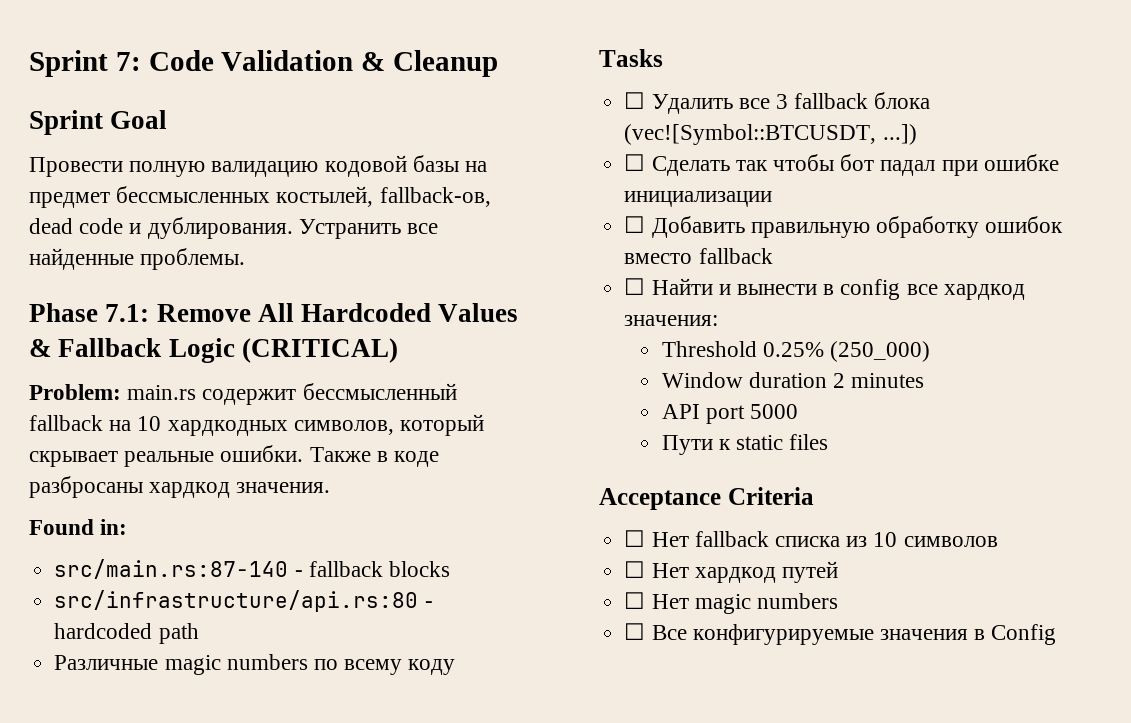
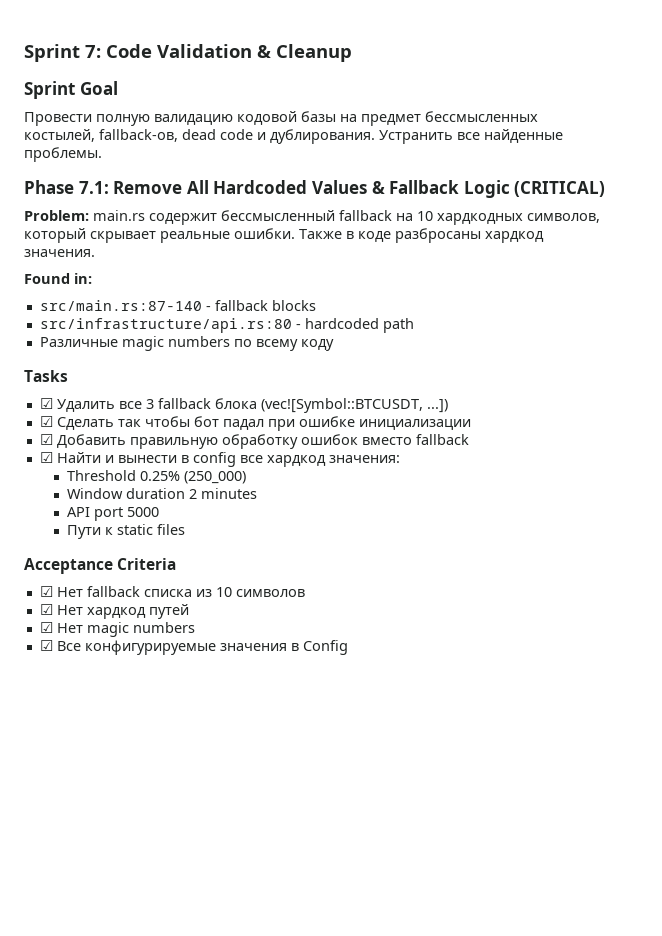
- ☐ Удалить все 3 fallback блока (vec![Symbol::BTCUSDT, ...])
+ ☑ Удалить все 3 fallback блока (vec![Symbol::BTCUSDT, ...])
- ☐ Сделать так чтобы бот падал при ошибке инициализации
+ ☑ Сделать так чтобы бот падал при ошибке инициализации
- ☐ Добавить правильную обработку ошибок вместо fallback
+ ☑ Добавить правильную обработку ошибок вместо fallback
- ☐ Найти и вынести в config все хардкод значения:
+ ☑ Найти и вынести в config все хардкод значения:
- ☐ Нет fallback списка из 10 символов
+ ☑ Нет fallback списка из 10 символов
- ☐ Нет хардкод путей
+ ☑ Нет хардкод путей
- ☐ Нет magic numbers
+ ☑ Нет magic numbers
- ☐ Все конфигурируемые значения в Config
+ ☑ Все конфигурируемые значения в Config

